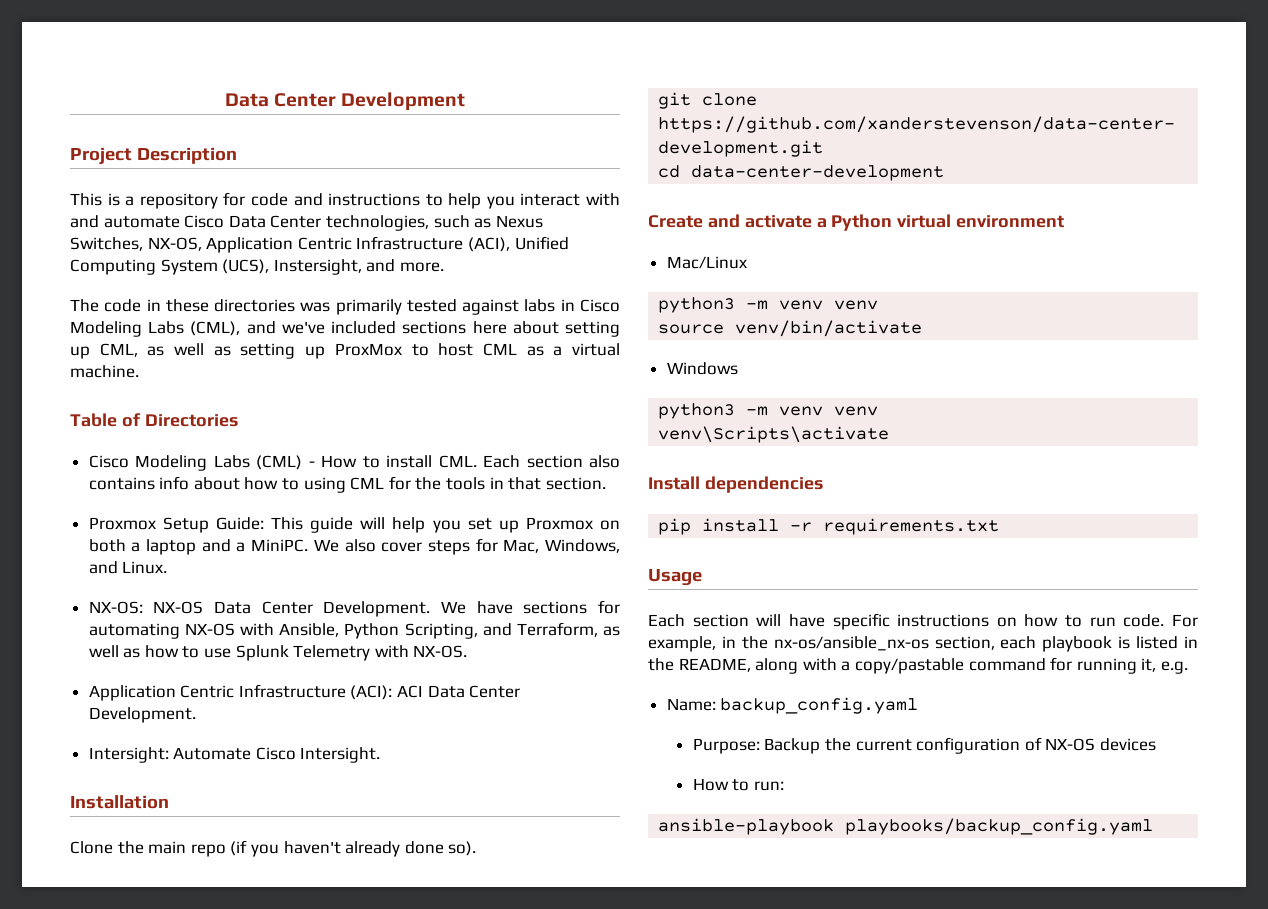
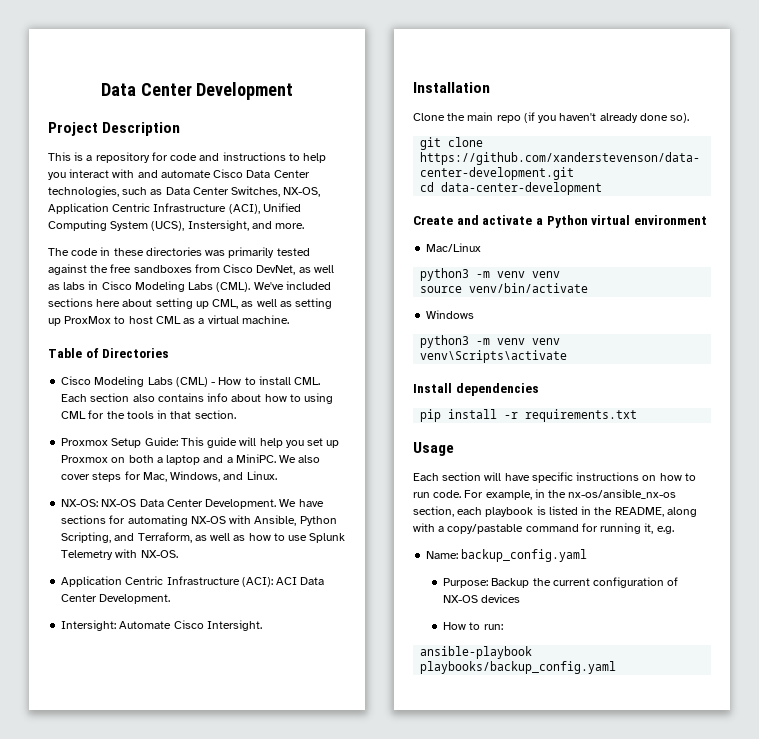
- This is a repository for code and instructions to help you interact with and automate Cisco Data Center technologies, such as Nexus Switches, NX-OS, Application Centric Infrastructure (ACI), Unified Computing System (UCS), Instersight, and more.
+ This is a repository for code and instructions to help you interact with and automate Cisco Data Center technologies, such as Data Center Switches, NX-OS, Application Centric Infrastructure (ACI), Unified Computing System (UCS), Instersight, and more.
- The code in these directories was primarily tested against labs in Cisco Modeling Labs (CML), and we've included sections here about setting up CML, as well as setting up ProxMox to host CML as a virtual machine.
+ The code in these directories was primarily tested against the free sandboxes from Cisco DevNet, as well as labs in Cisco Modeling Labs (CML). We've included sections here about setting up CML, as well as setting up ProxMox to host CML as a virtual machine.

